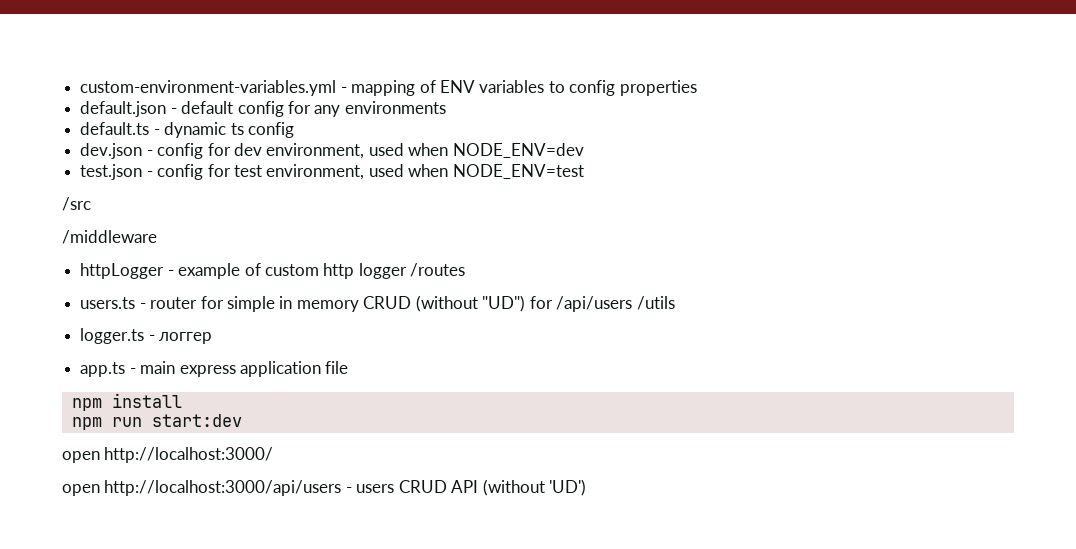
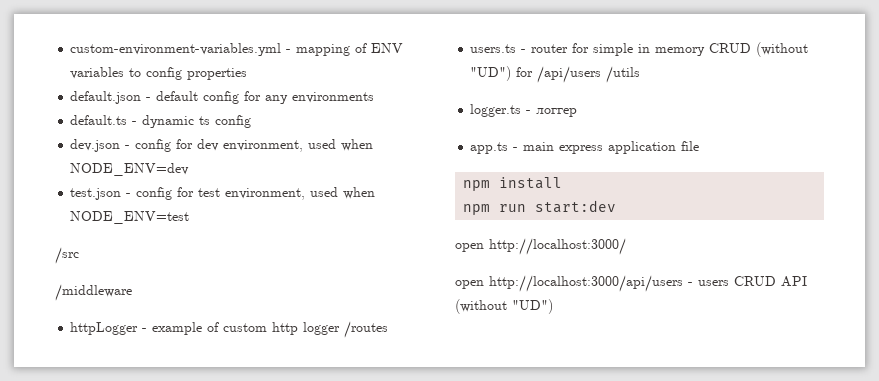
- open http://localhost:3000/api/users - users CRUD API (without 'UD')
+ open http://localhost:3000/api/users - users CRUD API (without "UD")

